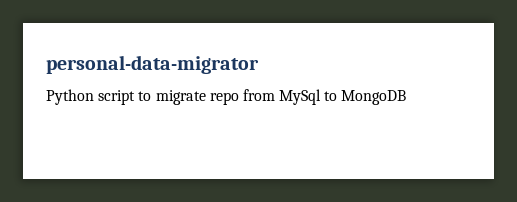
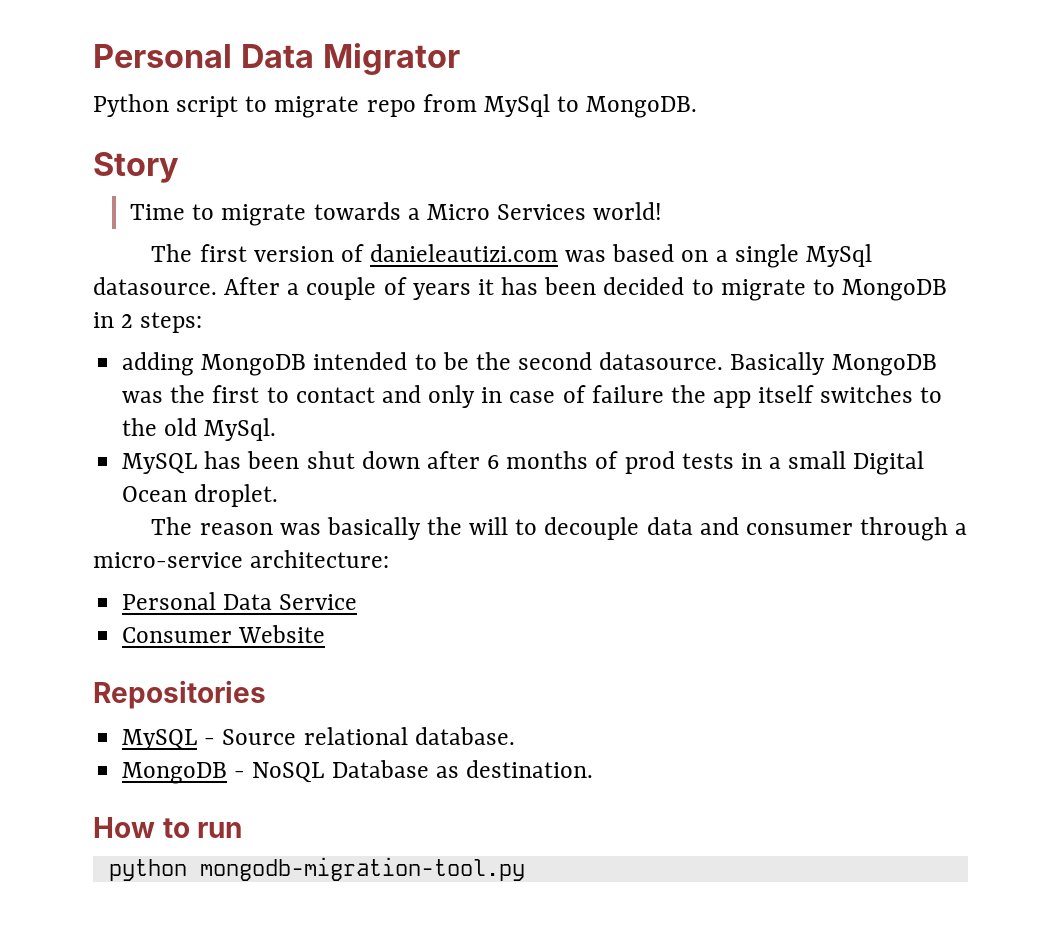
- personal-data-migrator
+ Personal Data Migrator
- Python script to migrate repo from MySql to MongoDB
+ Python script to migrate repo from MySql to MongoDB.
+ Story
+ Time to migrate towards a Micro Services world!
+ The first version of danieleautizi.com was based on a single MySql datasource. After a couple of years it has been decided to migrate to MongoDB in 2 steps:
+ adding MongoDB intended to be the second datasource. Basically MongoDB was the first to contact and only in case of failure the app itself switches to the old MySql.
+ MySQL has been shut down after 6 months of prod tests in a small Digital Ocean droplet.
+ The reason was basically the will to decouple data and consumer through a micro-service architecture:
+ Personal Data Service
+ Consumer Website
+ Repositories
+ MySQL - Source relational database.
+ MongoDB - NoSQL Database as destination.
+ How to run
+ python mongodb-migration-tool.py

